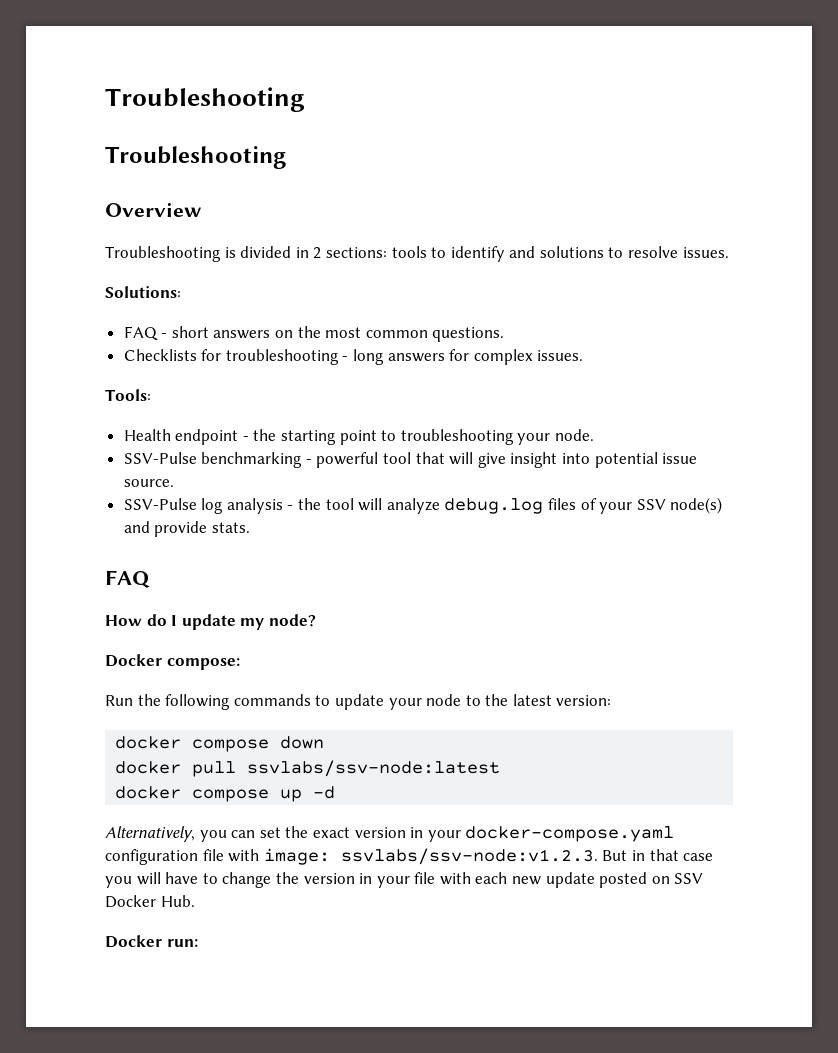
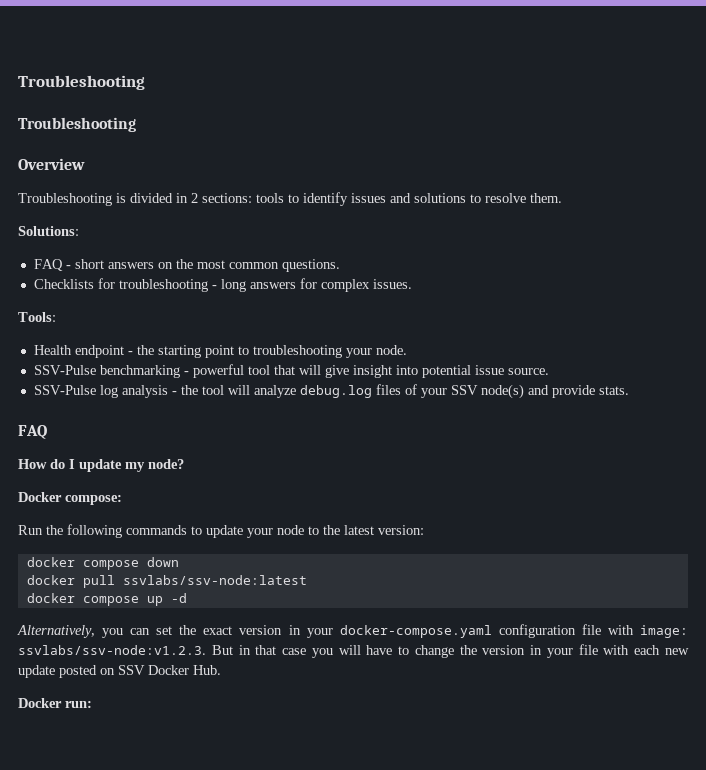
- Troubleshooting is divided in 2 sections: tools to identify and solutions to resolve issues.
+ Troubleshooting is divided in 2 sections: tools to identify issues and solutions to resolve them.

